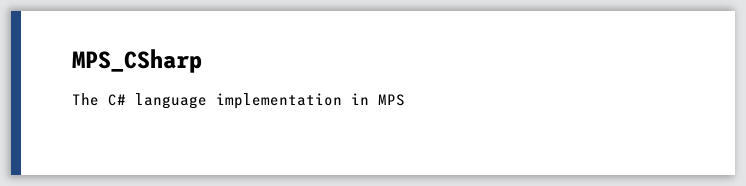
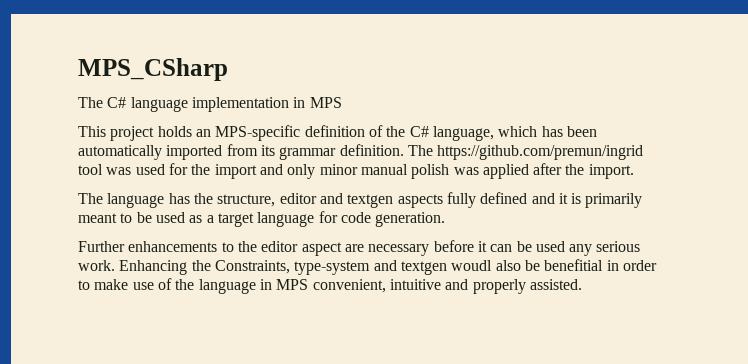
+ This project holds an MPS-specific definition of the C# language, which has been automatically imported from its grammar definition. The https://github.com/premun/ingrid tool was used for the import and only minor manual polish was applied after the import.
+ The language has the structure, editor and textgen aspects fully defined and it is primarily meant to be used as a target language for code generation.
+ Further enhancements to the editor aspect are necessary before it can be used any serious work. Enhancing the Constraints, type-system and textgen woudl also be benefitial in order to make use of the language in MPS convenient, intuitive and properly assisted.

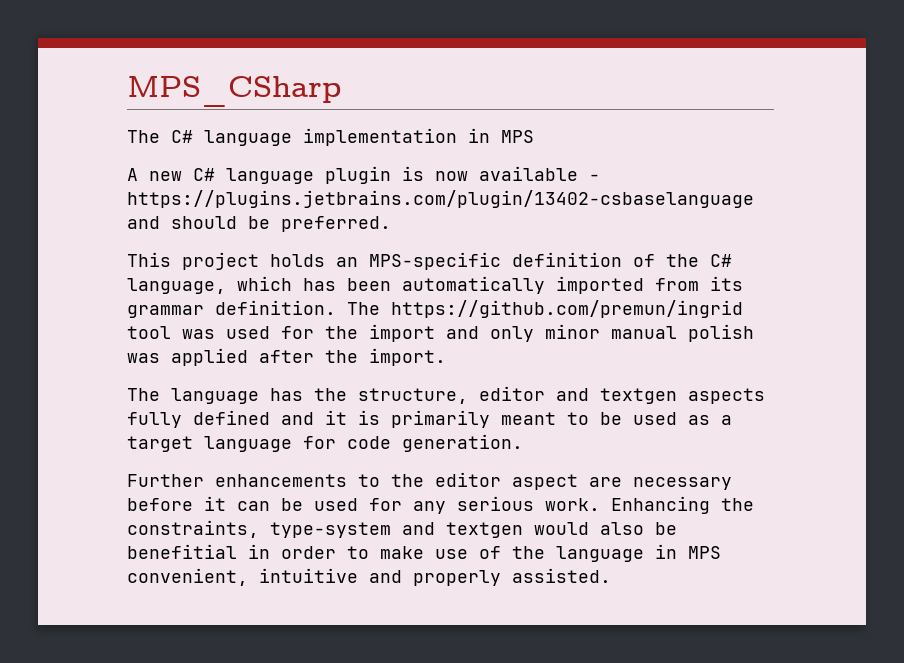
+ A new C# language plugin is now available - https://plugins.jetbrains.com/plugin/13402-csbaselanguage and should be preferred.
- Further enhancements to the editor aspect are necessary before it can be used any serious work.
+ Further enhancements to the editor aspect are necessary before it can be used for any serious work.
- Enhancing the Constraints, type-system and textgen woudl also be benefitial in order to make use of the language in MPS convenient, intuitive and properly assisted.
+ Enhancing the constraints, type-system and textgen would also be benefitial in order to make use of the language in MPS convenient, intuitive and properly assisted.

